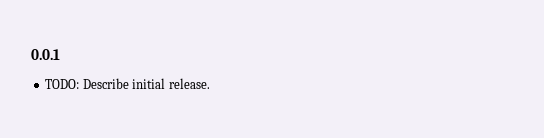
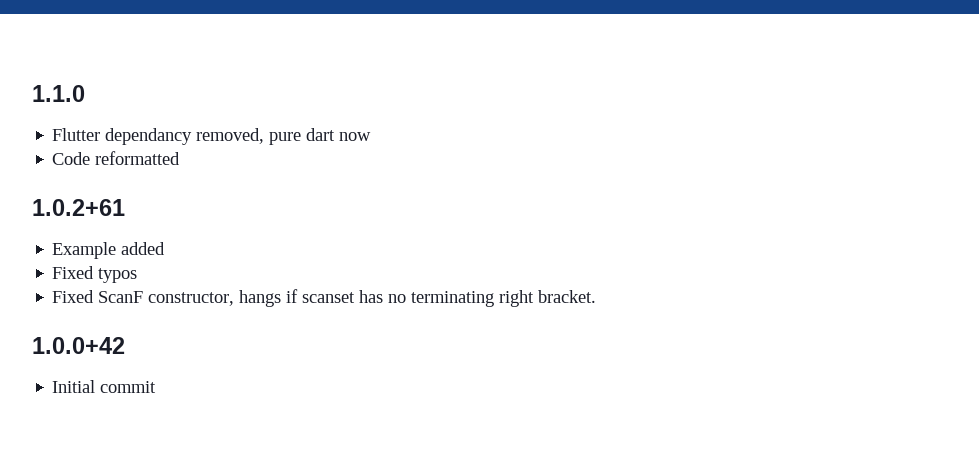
- 0.0.1
- TODO: Describe initial release.
+ 1.1.0
+ Flutter dependancy removed, pure dart now
+ Code reformatted
+ 1.0.2+61
+ Example added
+ Fixed typos
+ Fixed ScanF constructor, hangs if scanset has no terminating right bracket.
+ 1.0.0+42
+ Initial commit

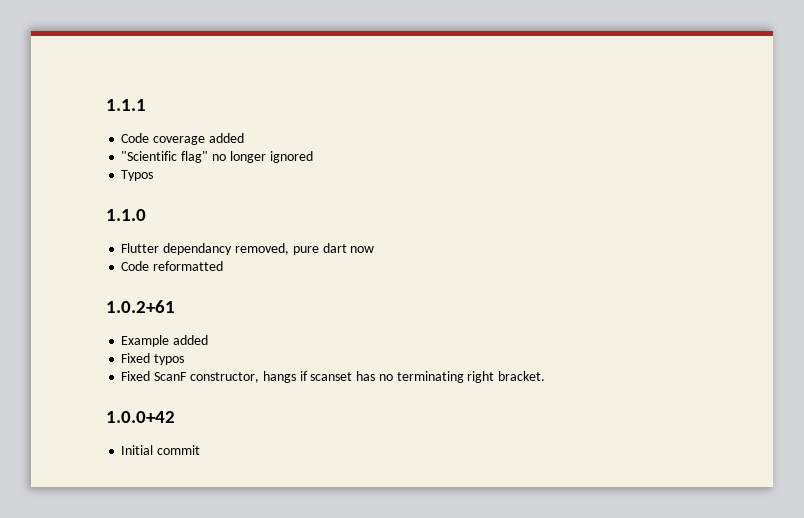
+ 1.1.1
+ Code coverage added
+ "Scientific flag" no longer ignored
+ Typos

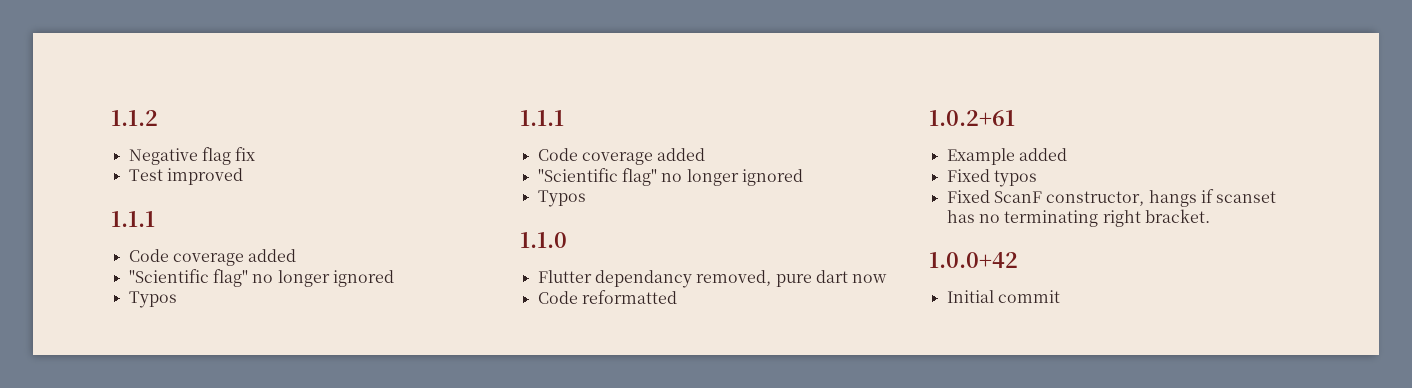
+ 1.1.2
+ Negative flag fix
+ Test improved
+ 1.1.1
+ Code coverage added
+ "Scientific flag" no longer ignored
+ Typos

